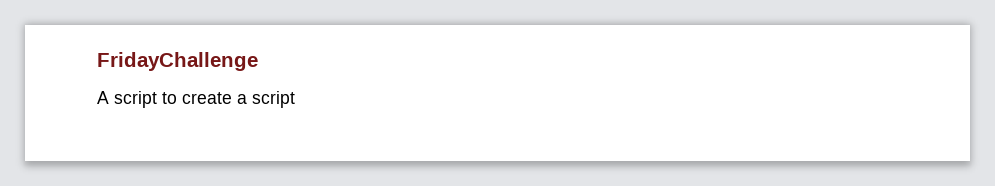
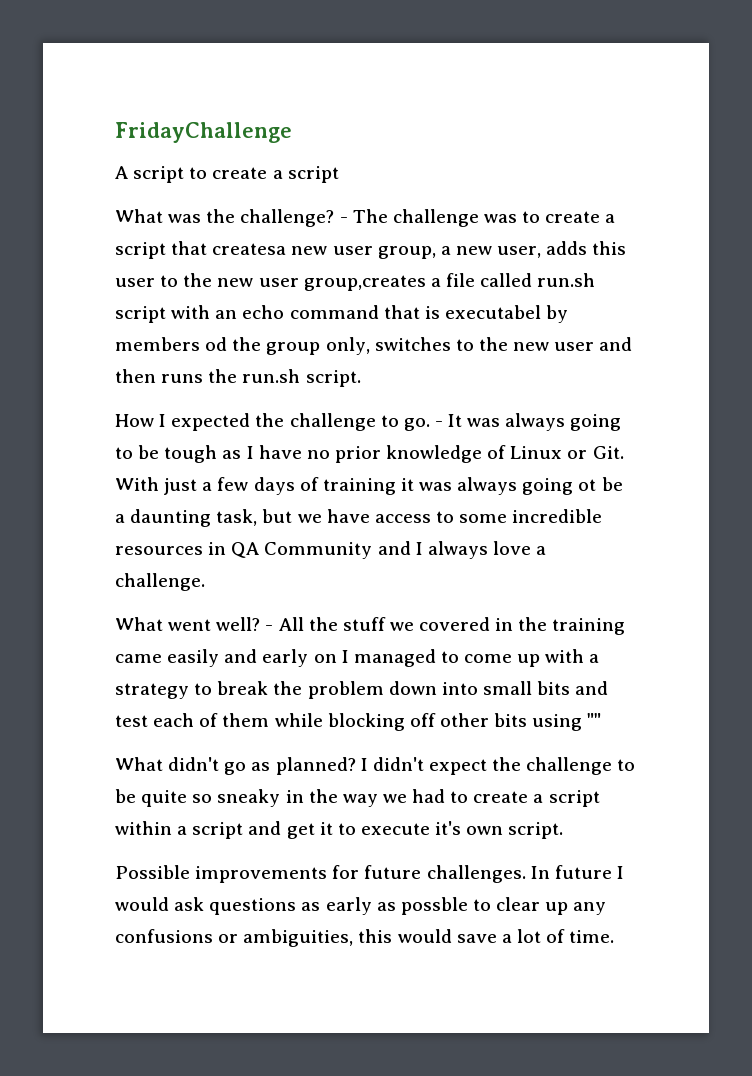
+ What was the challenge? - The challenge was to create a script that createsa new user group, a new user, adds this user to the new user group,creates a file called run.sh script with an echo command that is executabel by members od the group only, switches to the new user and then runs the run.sh script.
+ How I expected the challenge to go. - It was always going to be tough as I have no prior knowledge of Linux or Git. With just a few days of training it was always going ot be a daunting task, but we have access to some incredible resources in QA Community and I always love a challenge.
+ What went well? - All the stuff we covered in the training came easily and early on I managed to come up with a strategy to break the problem down into small bits and test each of them while blocking off other bits using ""
+ What didn't go as planned? I didn't expect the challenge to be quite so sneaky in the way we had to create a script within a script and get it to execute it's own script.
+ Possible improvements for future challenges. In future I would ask questions as early as possble to clear up any confusions or ambiguities, this would save a lot of time.

